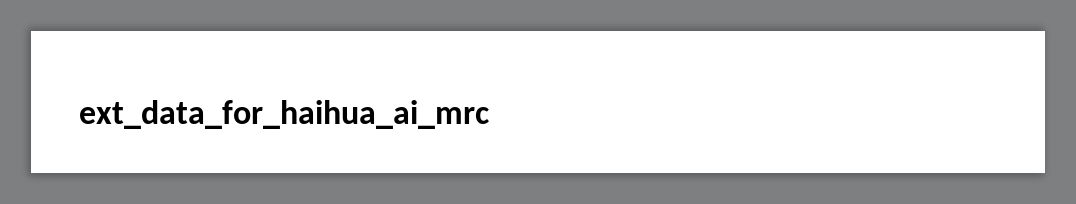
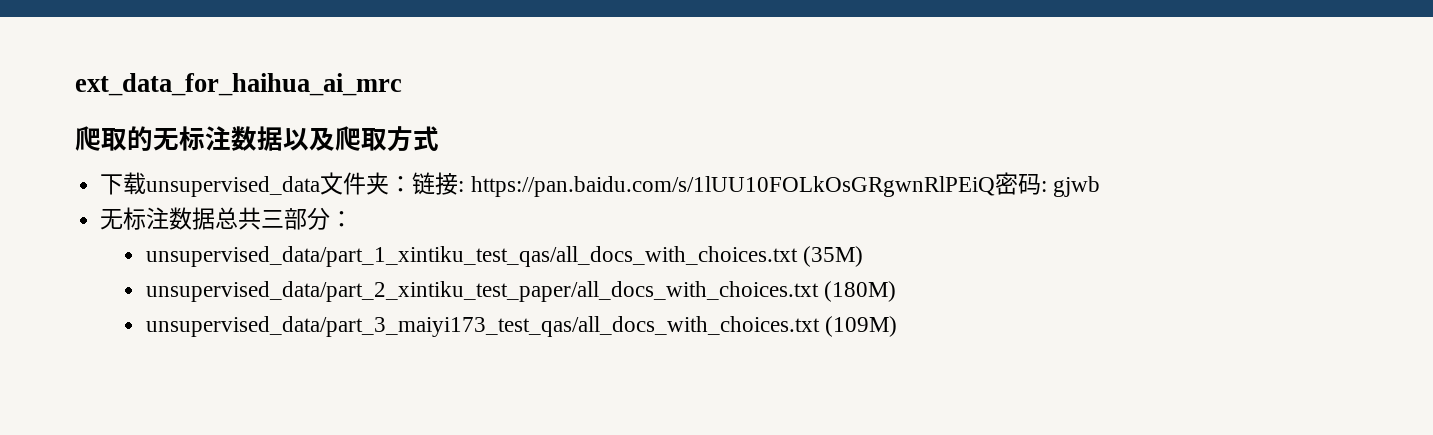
+ 爬取的无标注数据以及爬取方式
+ 下载unsupervised_data文件夹：链接: https://pan.baidu.com/s/1lUU10FOLkOsGRgwnRlPEiQ密码: gjwb
+ 无标注数据总共三部分：
+ unsupervised_data/part_1_xintiku_test_qas/all_docs_with_choices.txt (35M)
+ unsupervised_data/part_2_xintiku_test_paper/all_docs_with_choices.txt (180M)
+ unsupervised_data/part_3_maiyi173_test_qas/all_docs_with_choices.txt (109M)

